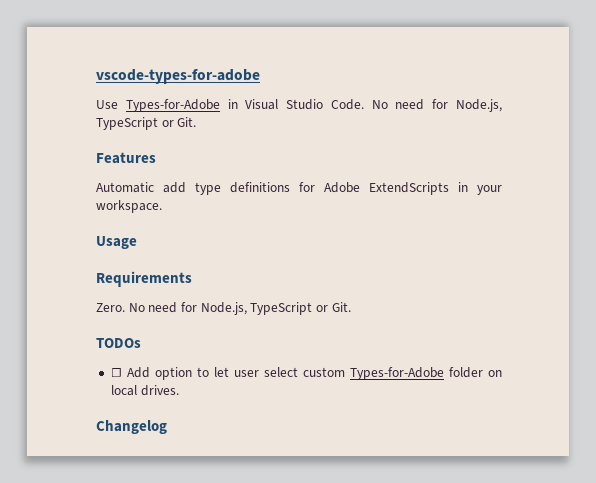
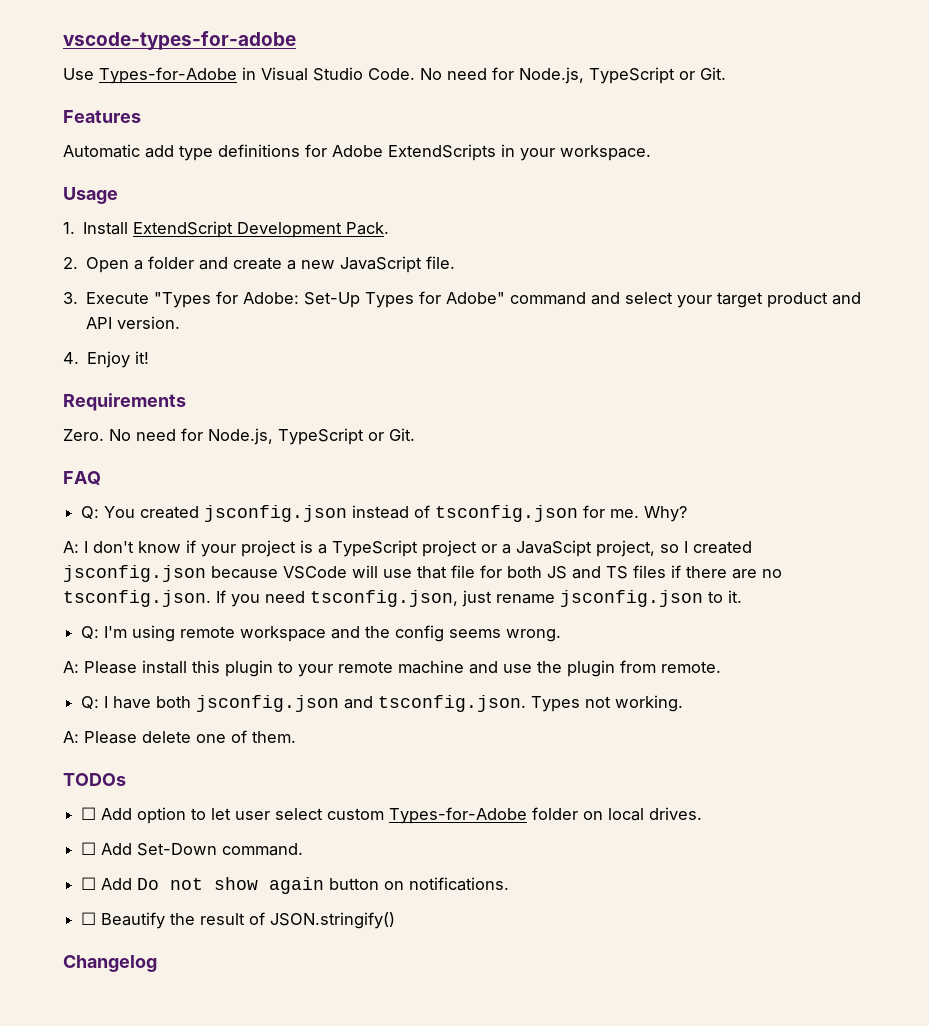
+ 1. Install ExtendScript Development Pack.
+ 2. Open a folder and create a new JavaScript file.
+ 3. Execute "Types for Adobe: Set-Up Types for Adobe" command and select your target product and API version.
+ 4. Enjoy it!
+ FAQ
+ Q: You created jsconfig.json instead of tsconfig.json for me. Why?
+ A: I don't know if your project is a TypeScript project or a JavaScipt project, so I created jsconfig.json because VSCode will use that file for both JS and TS files if there are no tsconfig.json. If you need tsconfig.json, just rename jsconfig.json to it.
+ Q: I'm using remote workspace and the config seems wrong.
+ A: Please install this plugin to your remote machine and use the plugin from remote.
+ Q: I have both jsconfig.json and tsconfig.json. Types not working.
+ A: Please delete one of them.
+ ☐ Add Set-Down command.
+ ☐ Add Do not show again button on notifications.
+ ☐ Beautify the result of JSON.stringify()

